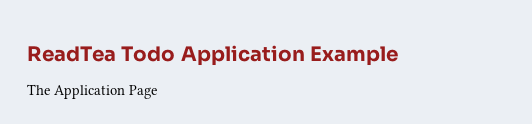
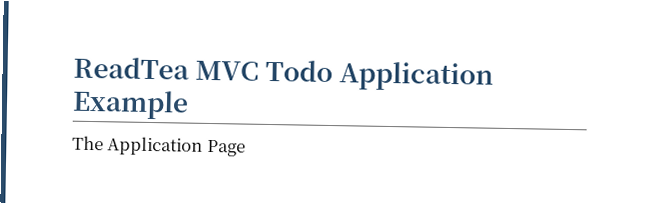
- ReadTea Todo Application Example
+ ReadTea MVC Todo Application Example

